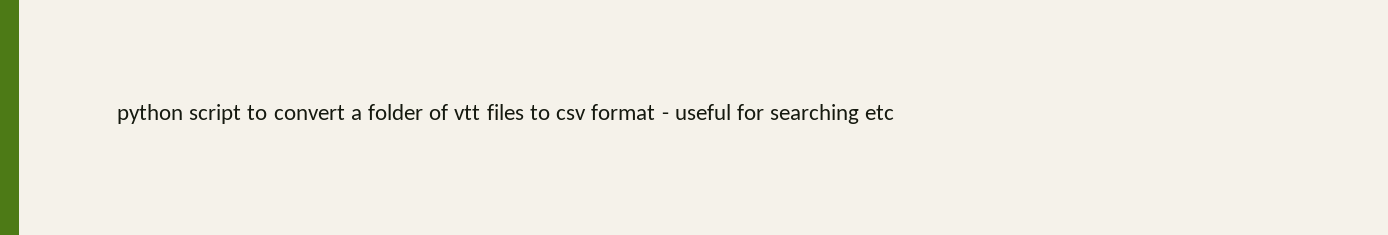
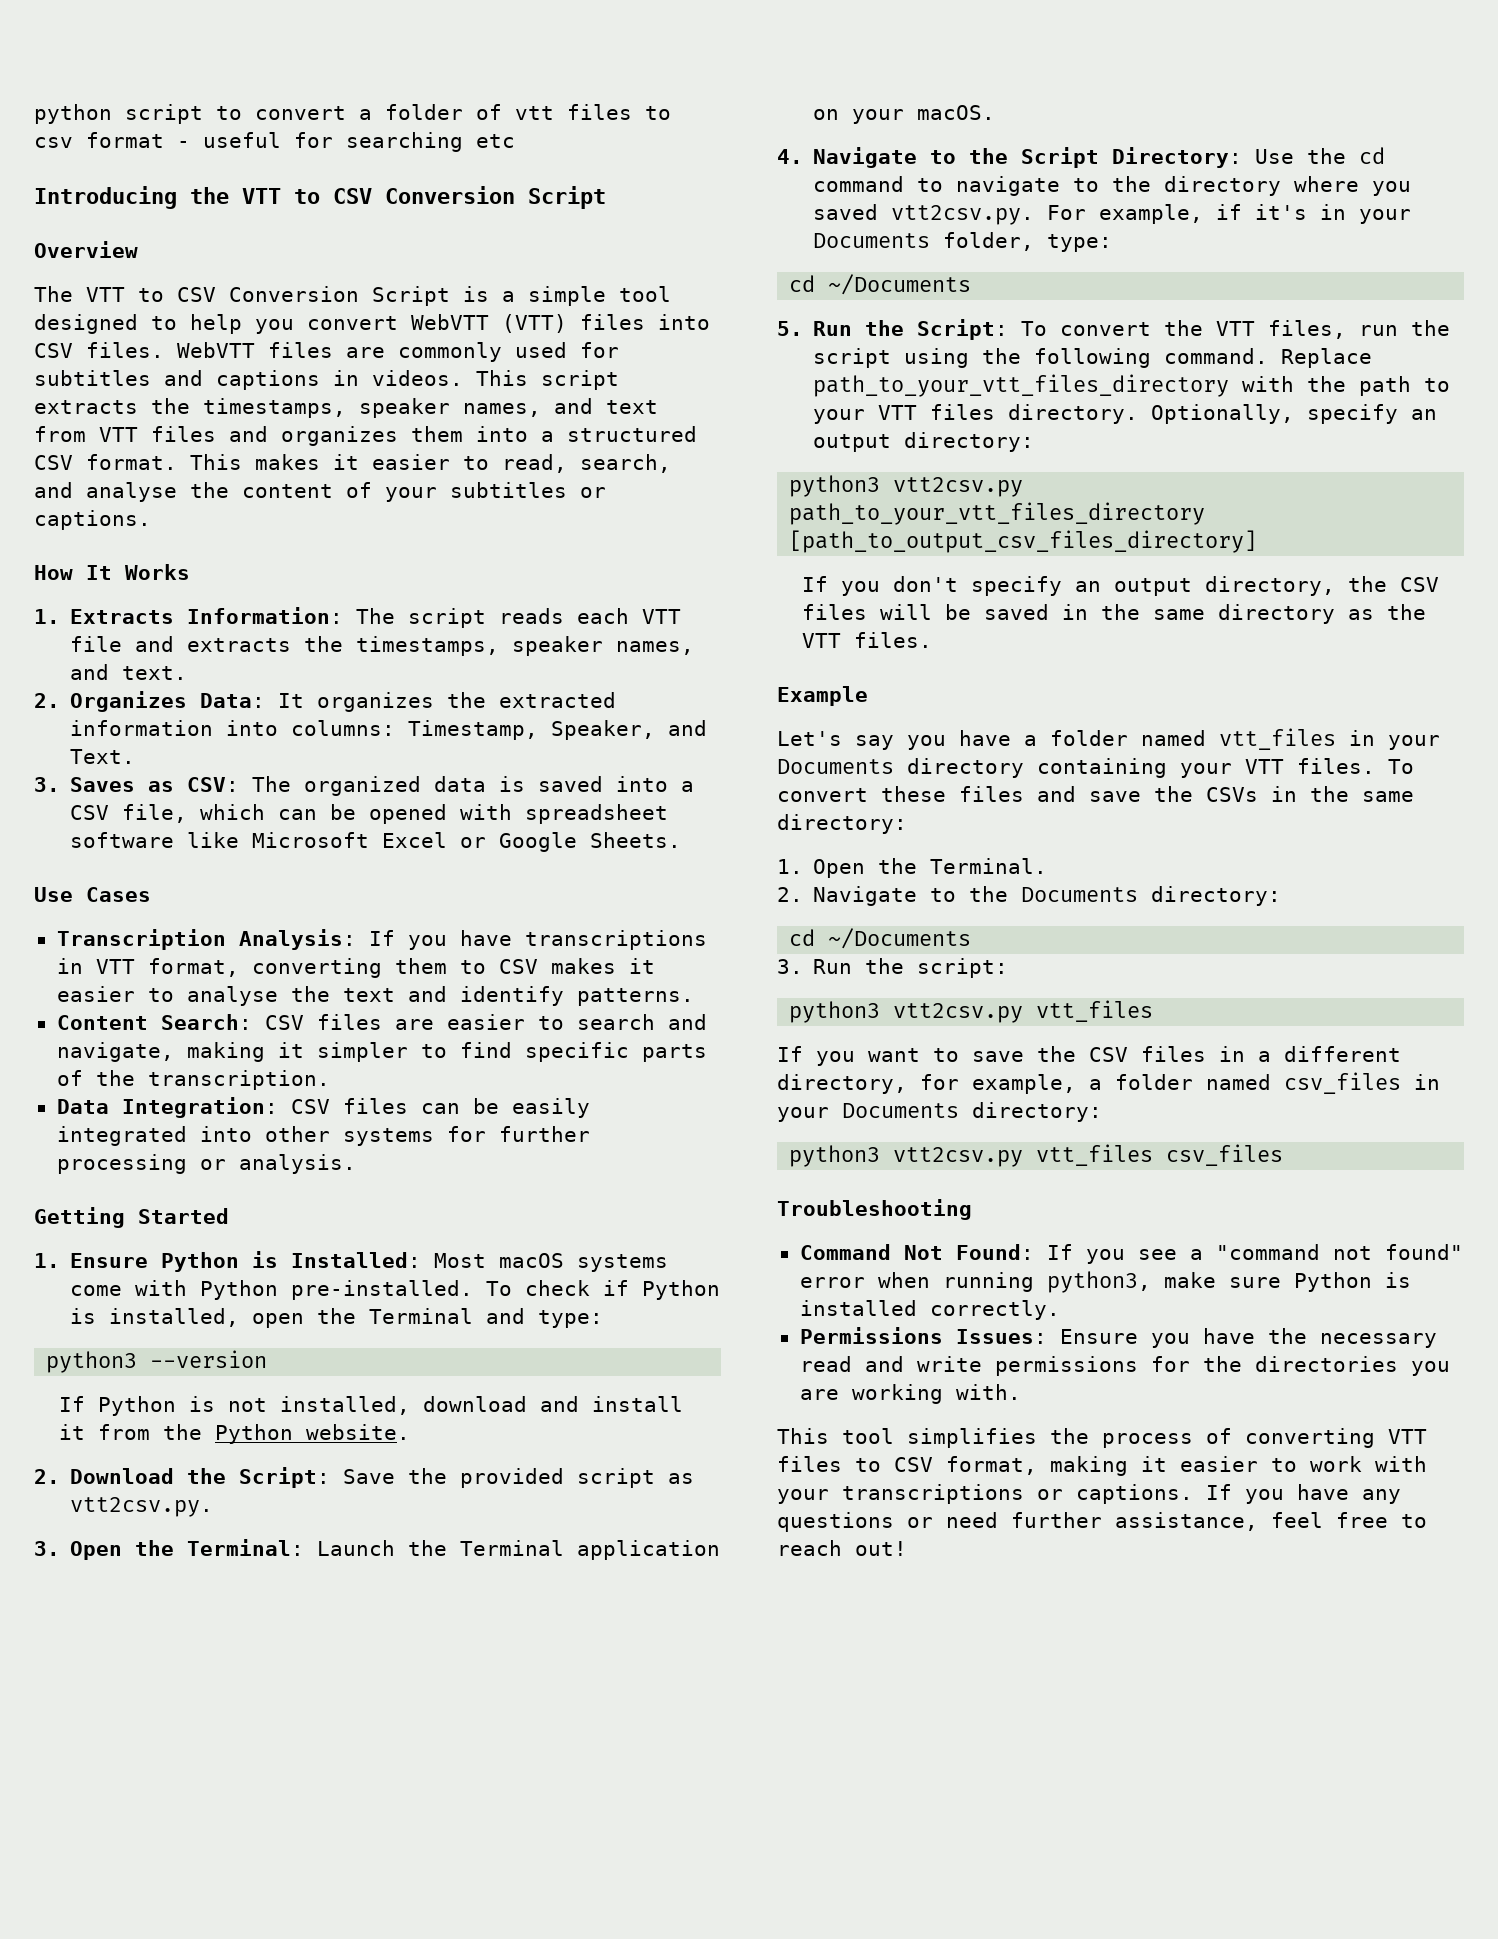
+ Introducing the VTT to CSV Conversion Script
+ Overview
+ The VTT to CSV Conversion Script is a simple tool designed to help you convert WebVTT (VTT) files into CSV files. WebVTT files are commonly used for subtitles and captions in videos. This script extracts the timestamps, speaker names, and text from VTT files and organizes them into a structured CSV format. This makes it easier to read, search, and analyse the content of your subtitles or captions.
+ How It Works
+ 1. Extracts Information: The script reads each VTT file and extracts the timestamps, speaker names, and text.
+ 2. Organizes Data: It organizes the extracted information into columns: Timestamp, Speaker, and Text.
+ 3. Saves as CSV: The organized data is saved into a CSV file, which can be opened with spreadsheet software like Microsoft Excel or Google Sheets.
+ Use Cases
+ Transcription Analysis: If you have transcriptions in VTT format, converting them to CSV makes it easier to analyse the text and identify patterns.
+ Content Search: CSV files are easier to search and navigate, making it simpler to find specific parts of the transcription.
+ Data Integration: CSV files can be easily integrated into other systems for further processing or analysis.
+ Getting Started
+ 1. Ensure Python is Installed: Most macOS systems come with Python pre-installed. To check if Python is installed, open the Terminal and type:
+ python3 --version
+ If Python is not installed, download and install it from the Python website.
+ 2. Download the Script: Save the provided script as vtt2csv.py.
+ 3. Open the Terminal: Launch the Terminal application on your macOS.
+ 4. Navigate to the Script Directory: Use the cd command to navigate to the directory where you saved vtt2csv.py. For example, if it's in your Documents folder, type:
+ cd ~/Documents
+ 5. Run the Script: To convert the VTT files, run the script using the following command. Replace path_to_your_vtt_files_directory with the path to your VTT files directory. Optionally, specify an output directory:
+ python3 vtt2csv.py path_to_your_vtt_files_directory [path_to_output_csv_files_directory]
+ If you don't specify an output directory, the CSV files will be saved in the same directory as the VTT files.
+ Example
+ Let's say you have a folder named vtt_files in your Documents directory containing your VTT files. To convert these files and save the CSVs in the same directory:
+ 1. Open the Terminal.
+ 2. Navigate to the Documents directory:
+ cd ~/Documents
+ 3. Run the script:
+ python3 vtt2csv.py vtt_files
+ If you want to save the CSV files in a different directory, for example, a folder named csv_files in your Documents directory:
+ python3 vtt2csv.py vtt_files csv_files
+ Troubleshooting
+ Command Not Found: If you see a "command not found" error when running python3, make sure Python is installed correctly.
+ Permissions Issues: Ensure you have the necessary read and write permissions for the directories you are working with.
+ This tool simplifies the process of converting VTT files to CSV format, making it easier to work with your transcriptions or captions. If you have any questions or need further assistance, feel free to reach out!

